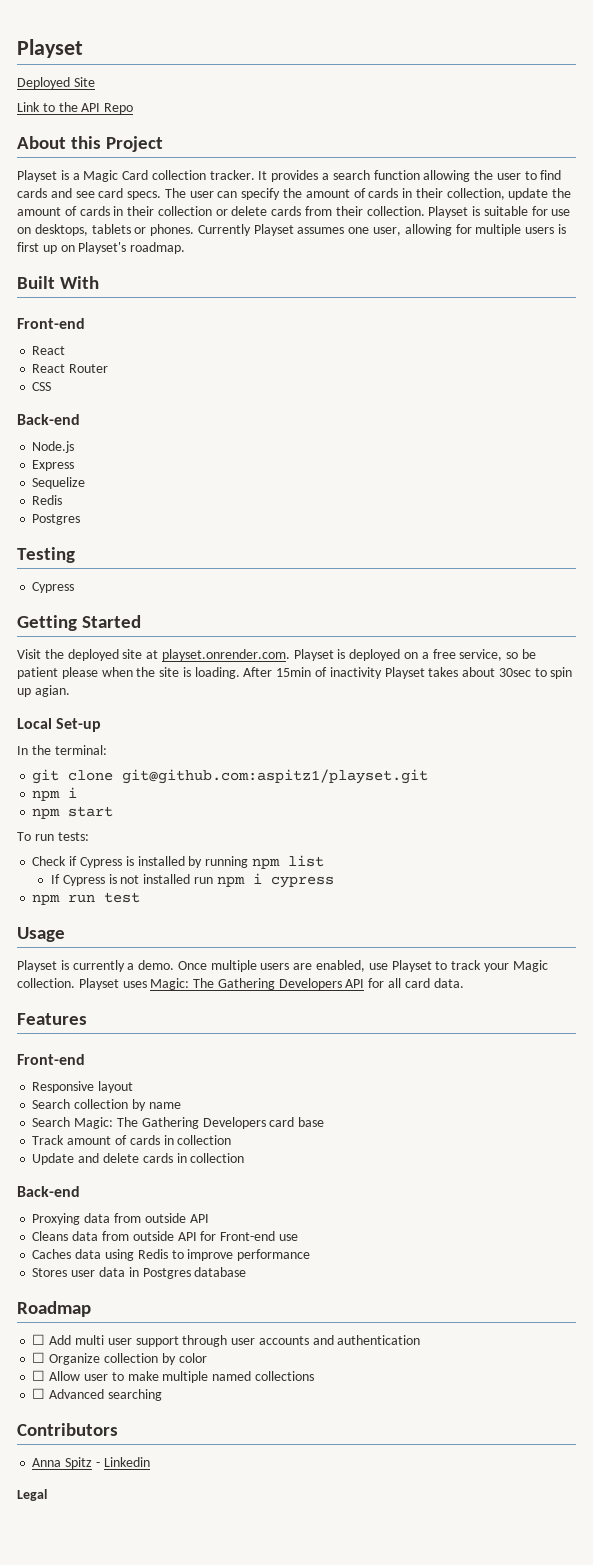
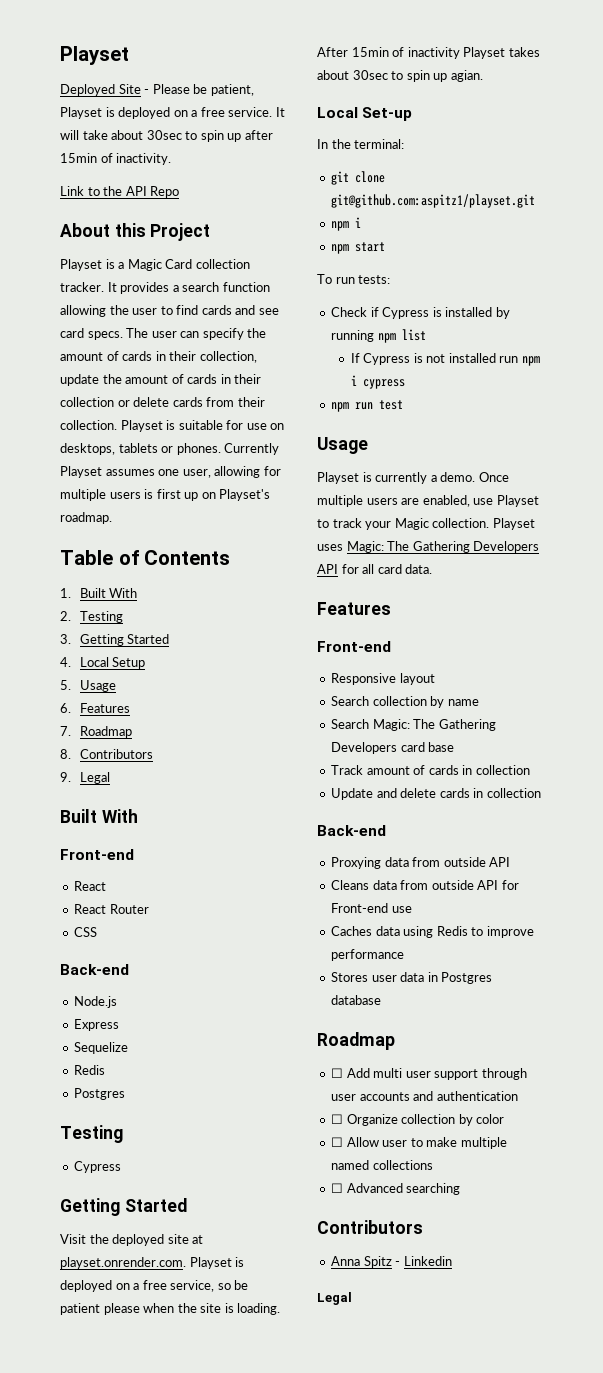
- Deployed Site
+ Deployed Site - Please be patient, Playset is deployed on a free service. It will take about 30sec to spin up after 15min of inactivity.
+ Table of Contents
+ 1. Built With
+ 2. Testing
+ 3. Getting Started
+ 4. Local Setup
+ 5. Usage
+ 6. Features
+ 7. Roadmap
+ 8. Contributors
+ 9. Legal

